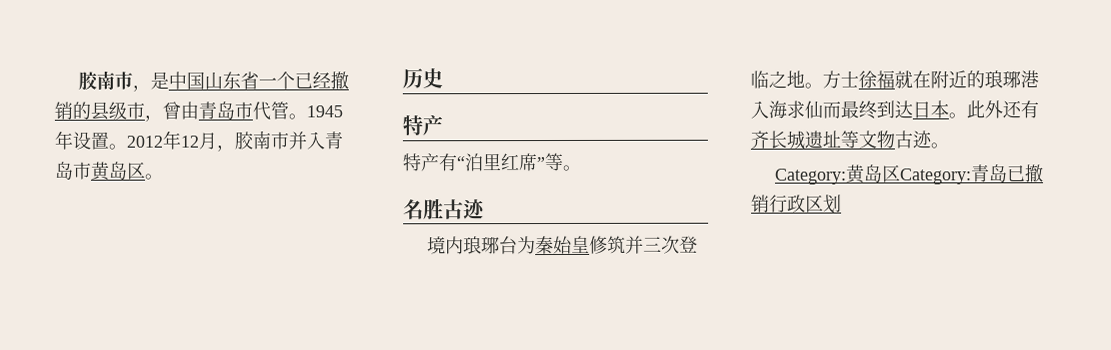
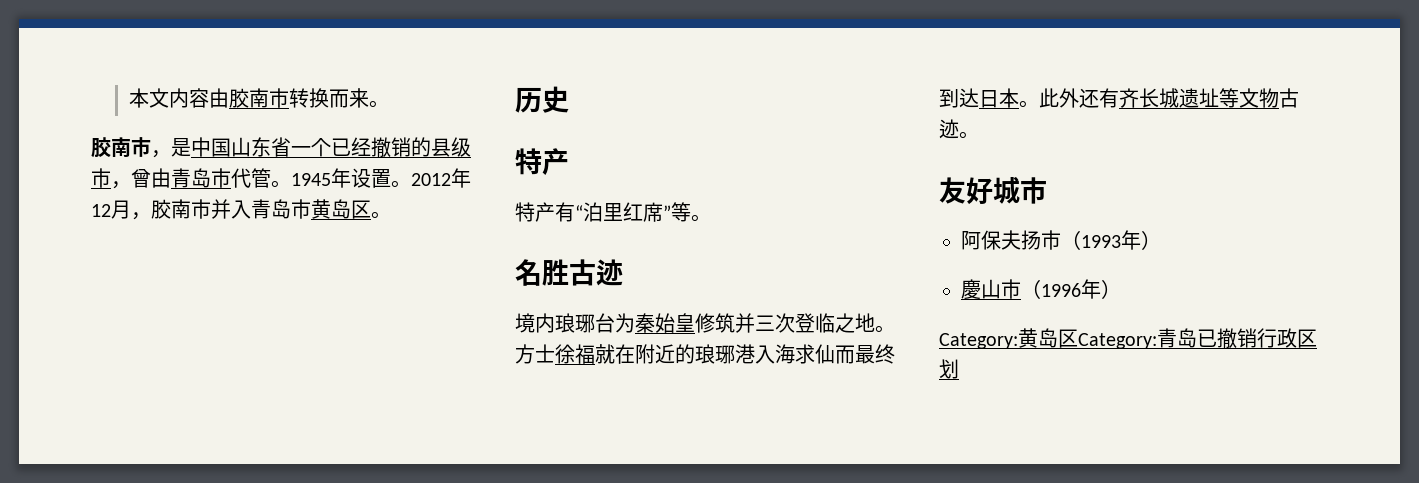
+ 本文内容由胶南市转换而来。
+ 友好城市
+ 阿保夫扬市（1993年）
+ 慶山市（1996年）

